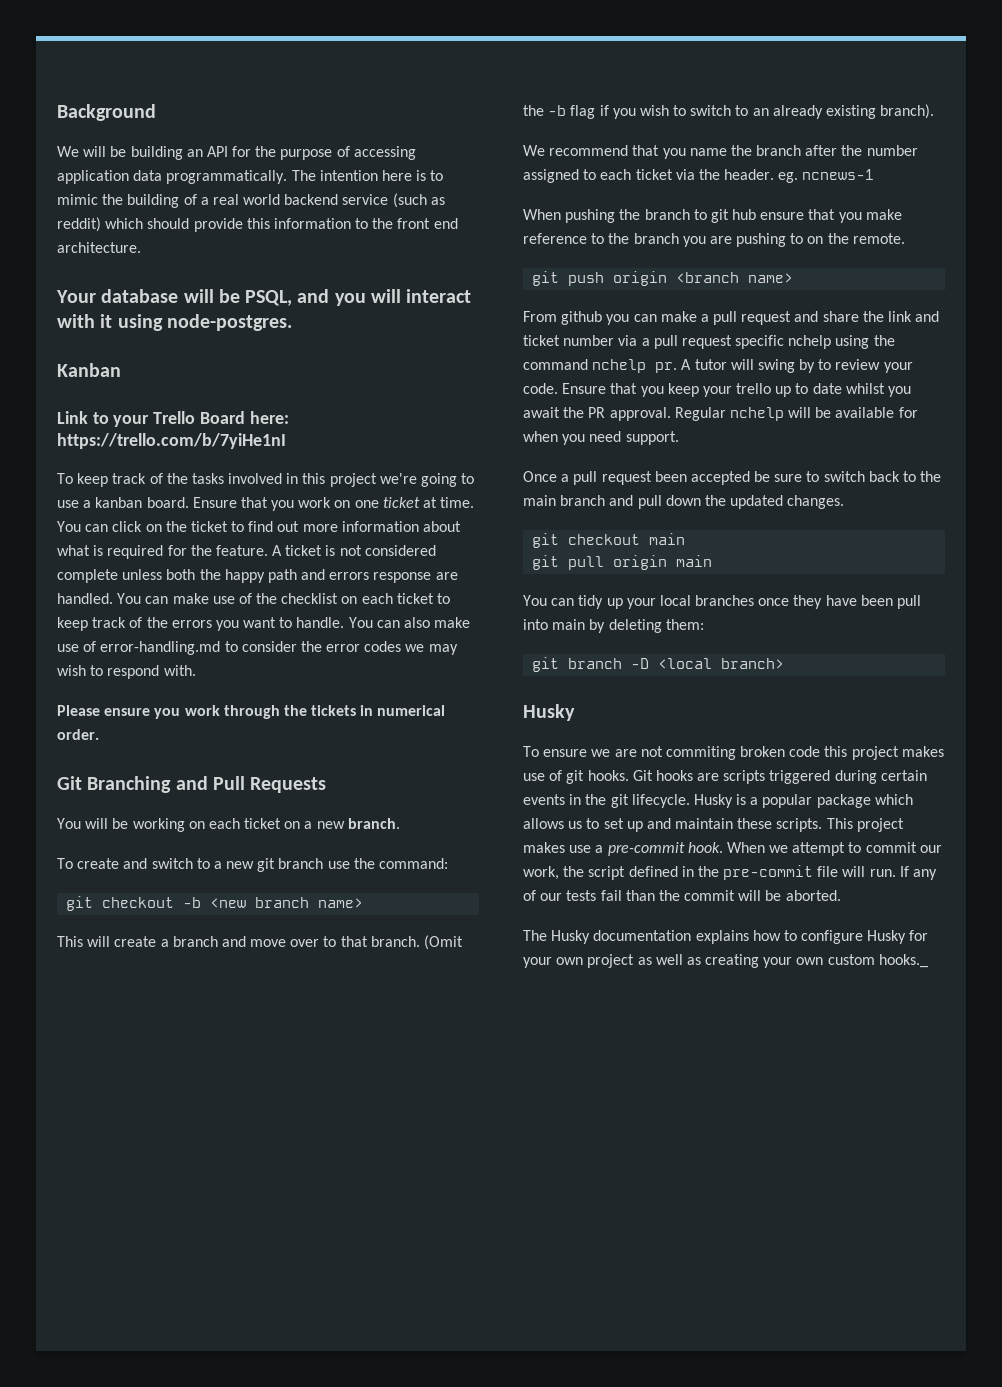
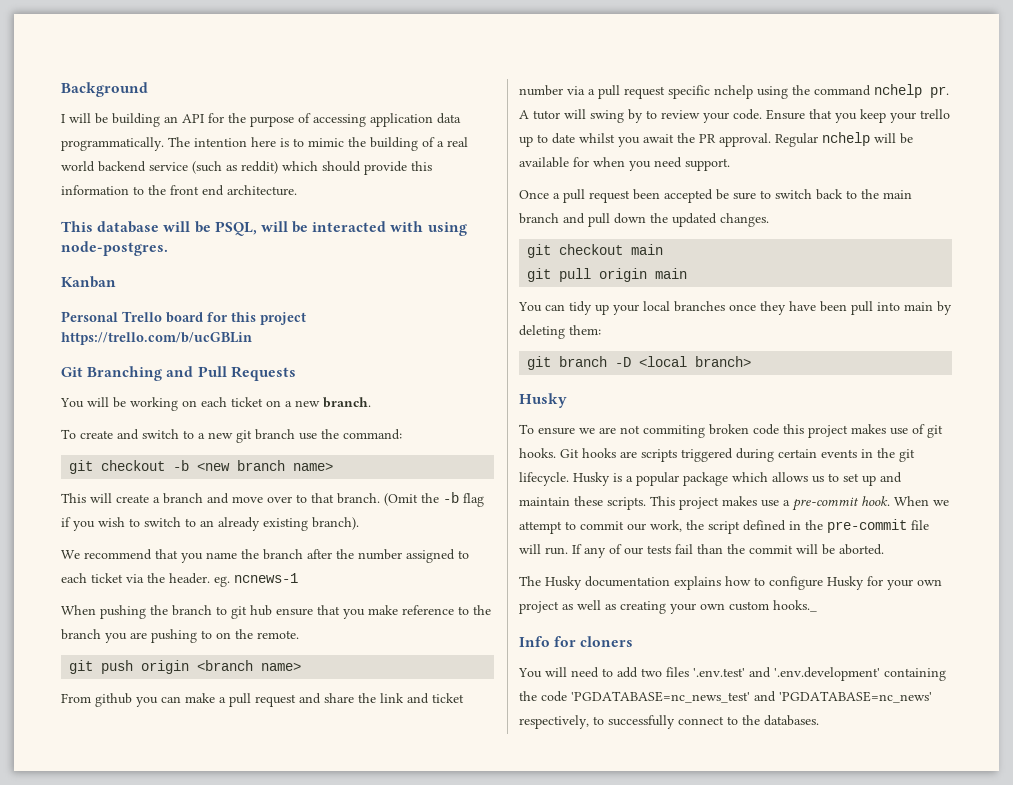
- We will be building an API for the purpose of accessing application data programmatically.
+ I will be building an API for the purpose of accessing application data programmatically.
- Your database will be PSQL, and you will interact with it using node-postgres.
+ This database will be PSQL, will be interacted with using node-postgres.
  Kanban
- Link to your Trello Board here: https://trello.com/b/7yiHe1nI
- To keep track of the tasks involved in this project we're going to use a kanban board. Ensure that you work on one ticket at time. You can click on the ticket to find out more information about what is required for the feature. A ticket is not considered complete unless both the happy path and errors response are handled. You can make use of the checklist on each ticket to keep track of the errors you want to handle. You can also make use of error-handling.md to consider the error codes we may wish to respond with.
- Please ensure you work through the tickets in numerical order.
+ Personal Trello board for this project https://trello.com/b/ucGBLin
+ Info for cloners
+ You will need to add two files '.env.test' and '.env.development' containing the code 'PGDATABASE=nc_news_test' and 'PGDATABASE=nc_news' respectively, to successfully connect to the databases.

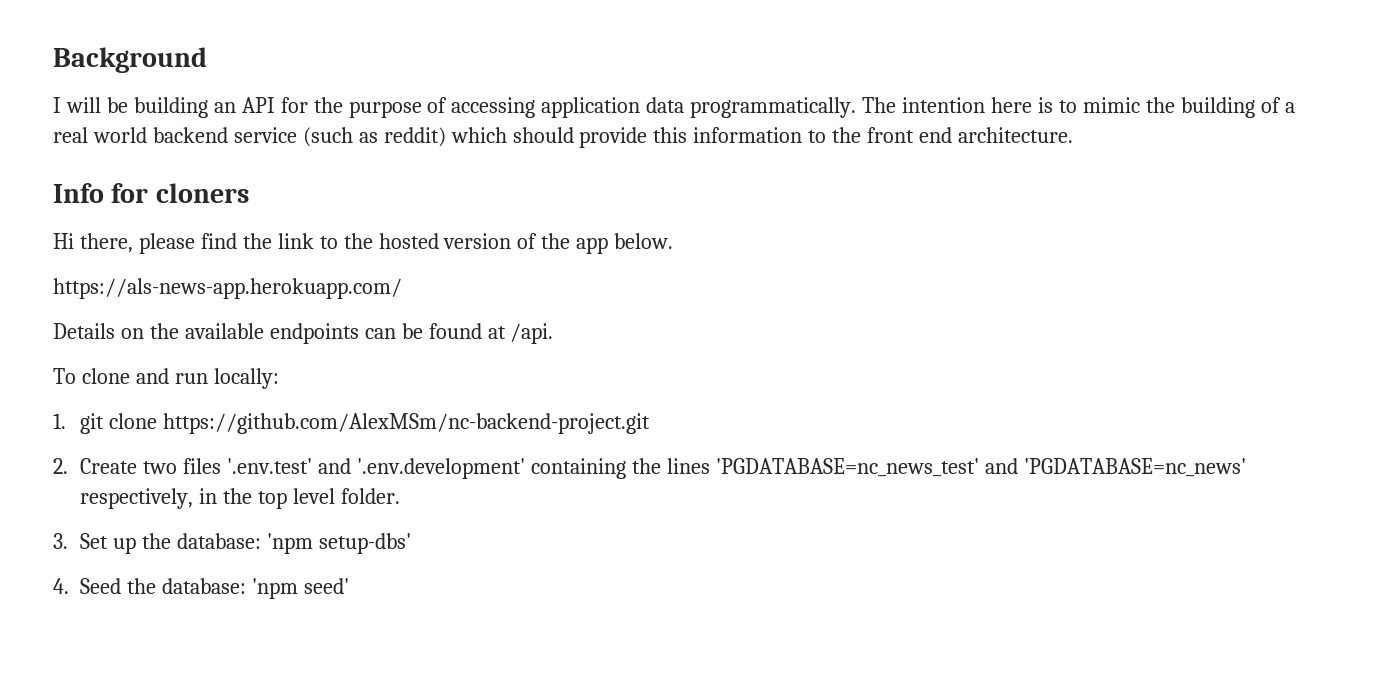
- This database will be PSQL, will be interacted with using node-postgres.
- Kanban
- Personal Trello board for this project https://trello.com/b/ucGBLin
- Git Branching and Pull Requests
- You will be working on each ticket on a new branch.
- To create and switch to a new git branch use the command:
- git checkout -b <new branch name>
- This will create a branch and move over to that branch. (Omit the -b flag if you wish to switch to an already existing branch).
- We recommend that you name the branch after the number assigned to each ticket via the header. eg. ncnews-1
- When pushing the branch to git hub ensure that you make reference to the branch you are pushing to on the remote.
- git push origin <branch name>
- From github you can make a pull request and share the link and ticket number via a pull request specific nchelp using the command nchelp pr. A tutor will swing by to review your code. Ensure that you keep your trello up to date whilst you await the PR approval. Regular nchelp will be available for when you need support.
- Once a pull request been accepted be sure to switch back to the main branch and pull down the updated changes.
- git checkout main
- git pull origin main
- You can tidy up your local branches once they have been pull into main by deleting them:
- git branch -D <local branch>
- Husky
- To ensure we are not commiting broken code this project makes use of git hooks. Git hooks are scripts triggered during certain events in the git lifecycle. Husky is a popular package which allows us to set up and maintain these scripts. This project makes use a pre-commit hook. When we attempt to commit our work, the script defined in the pre-commit file will run. If any of our tests fail than the commit will be aborted.
- The Husky documentation explains how to configure Husky for your own project as well as creating your own custom hooks._
  Info for cloners
- You will need to add two files '.env.test' and '.env.development' containing the code 'PGDATABASE=nc_news_test' and 'PGDATABASE=nc_news' respectively, to successfully connect to the databases.
+ Hi there, please find the link to the hosted version of the app below.
+ https://als-news-app.herokuapp.com/
+ Details on the available endpoints can be found at /api.
+ To clone and run locally:
+ 1. git clone https://github.com/AlexMSm/nc-backend-project.git
+ 2. Create two files '.env.test' and '.env.development' containing the lines 'PGDATABASE=nc_news_test' and 'PGDATABASE=nc_news' respectively, in the top level folder.
+ 3. Set up the database: 'npm setup-dbs'
+ 4. Seed the database: 'npm seed'

